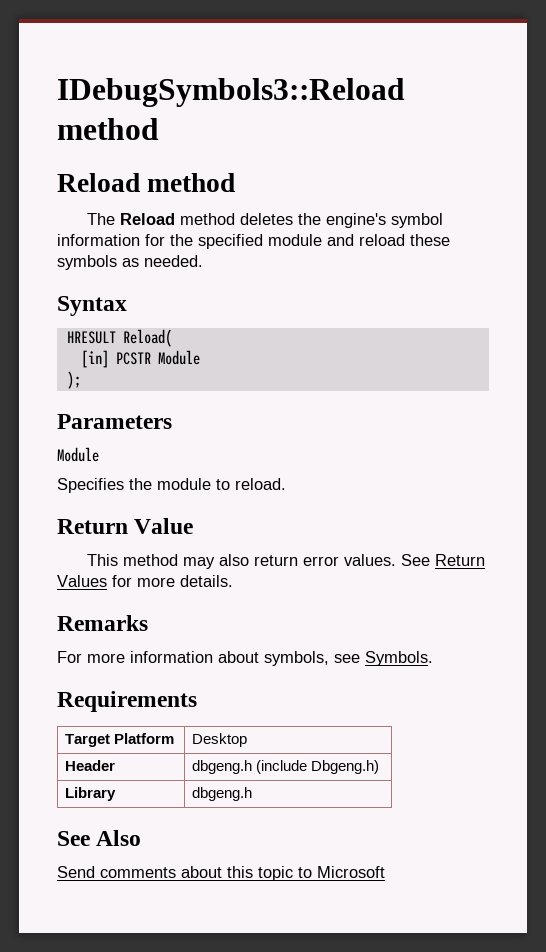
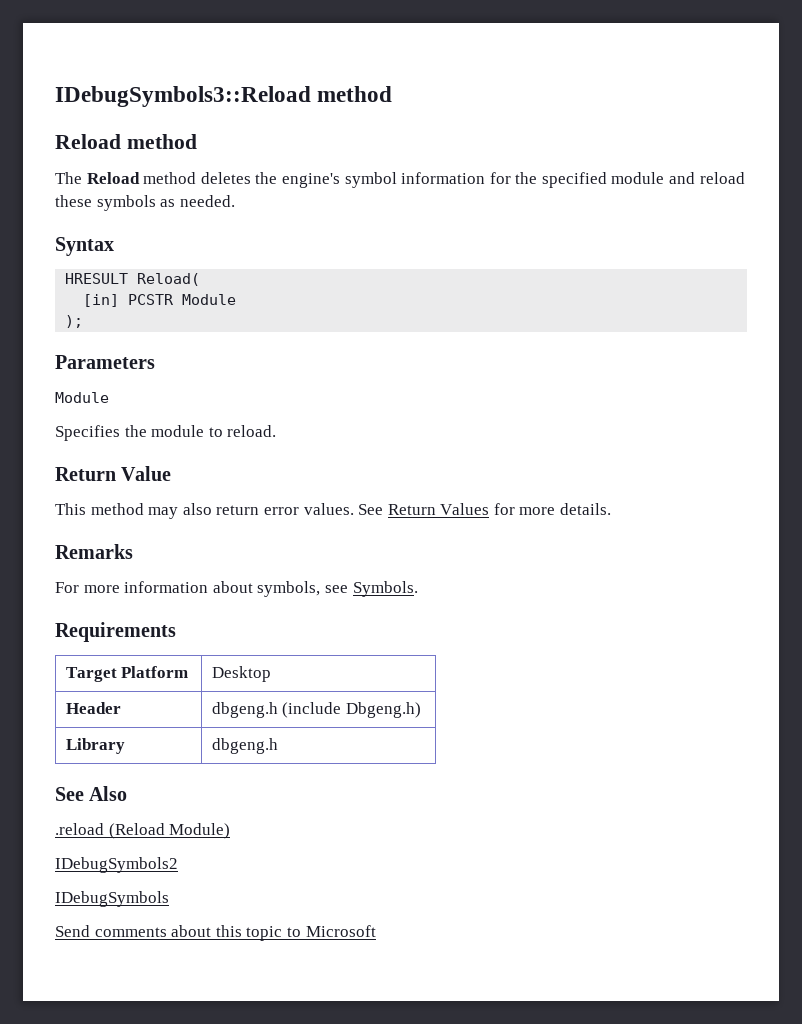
+ .reload (Reload Module)
+ IDebugSymbols2
+ IDebugSymbols

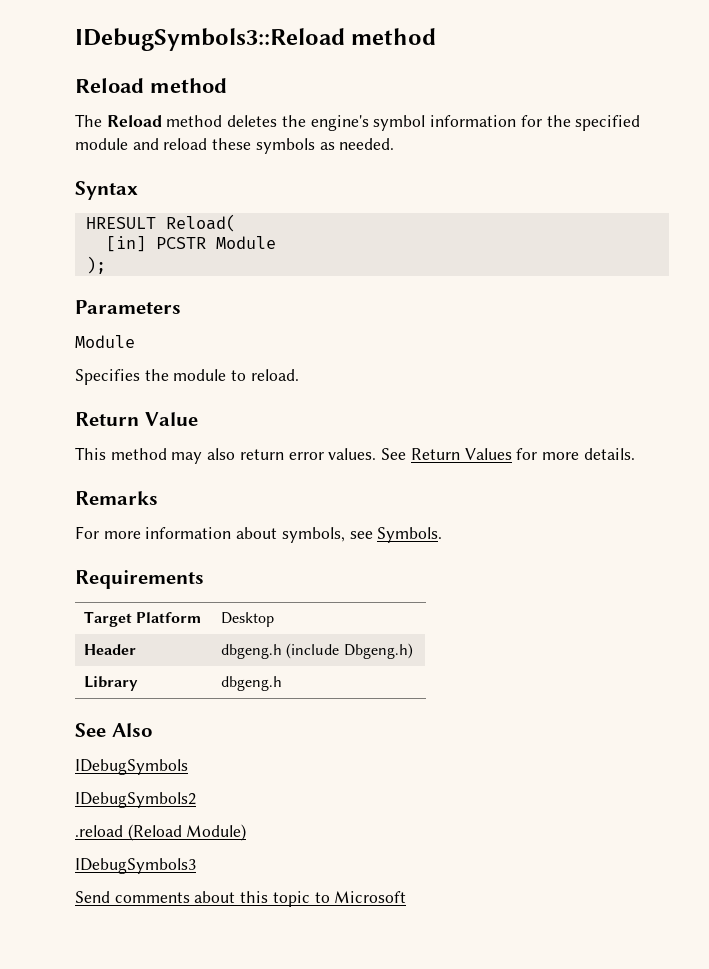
+ IDebugSymbols
+ IDebugSymbols2
- IDebugSymbols2
- IDebugSymbols
+ IDebugSymbols3

